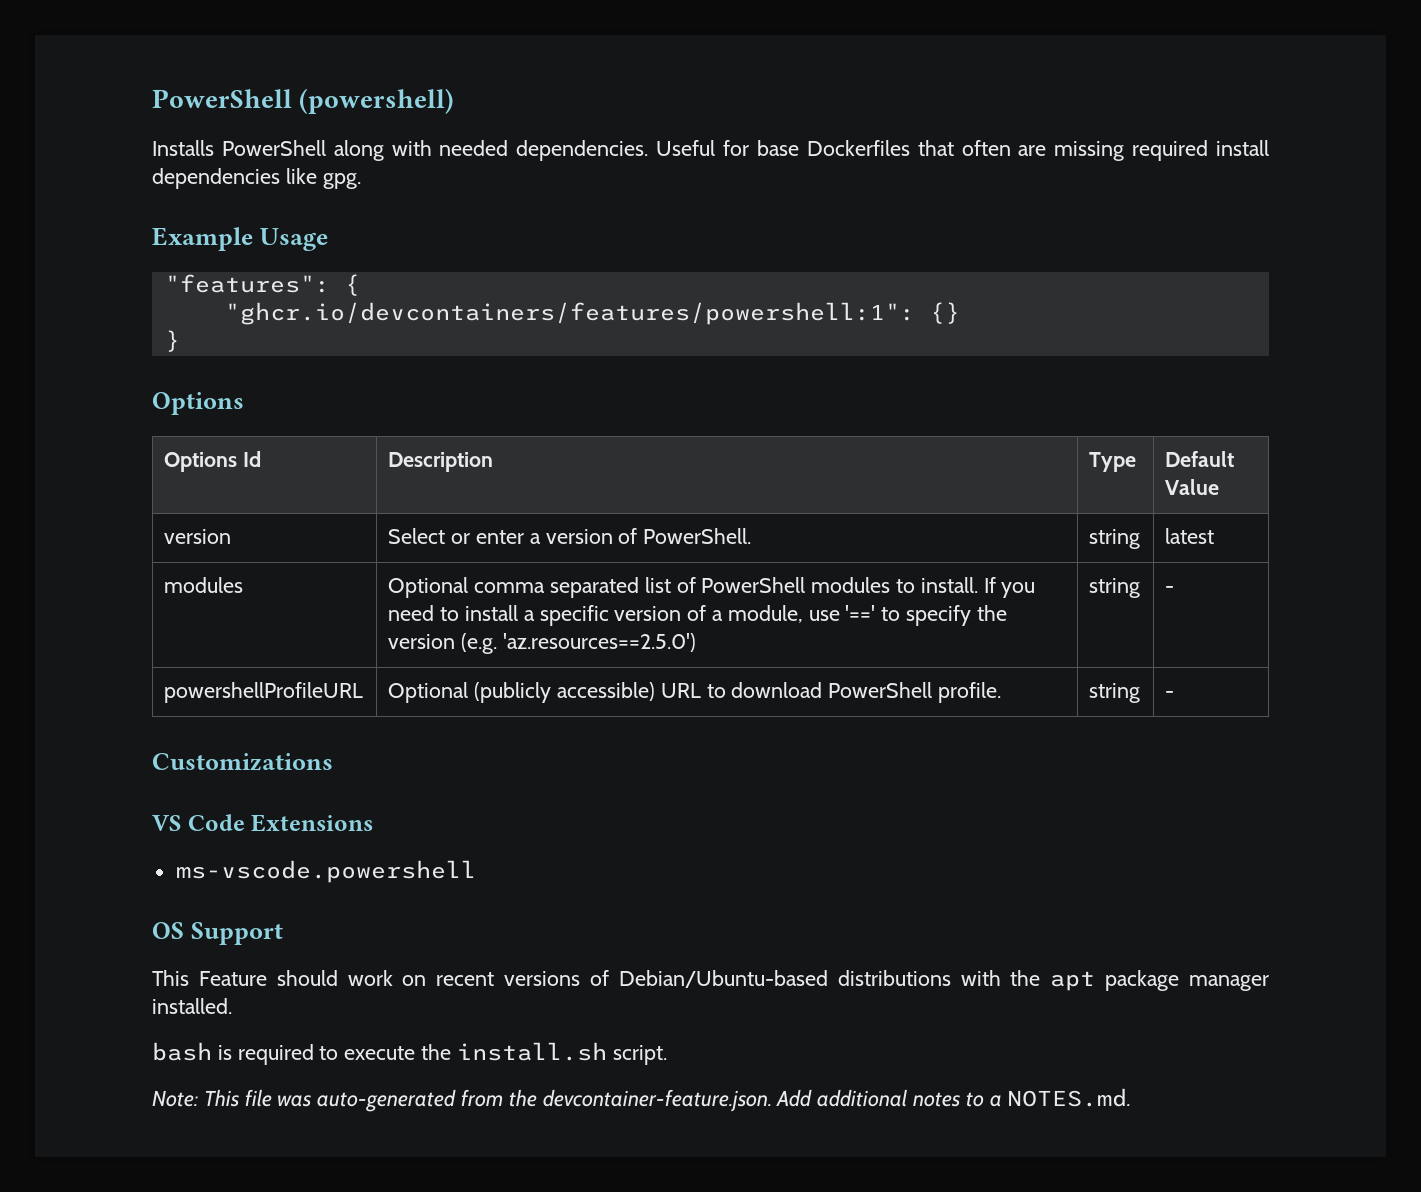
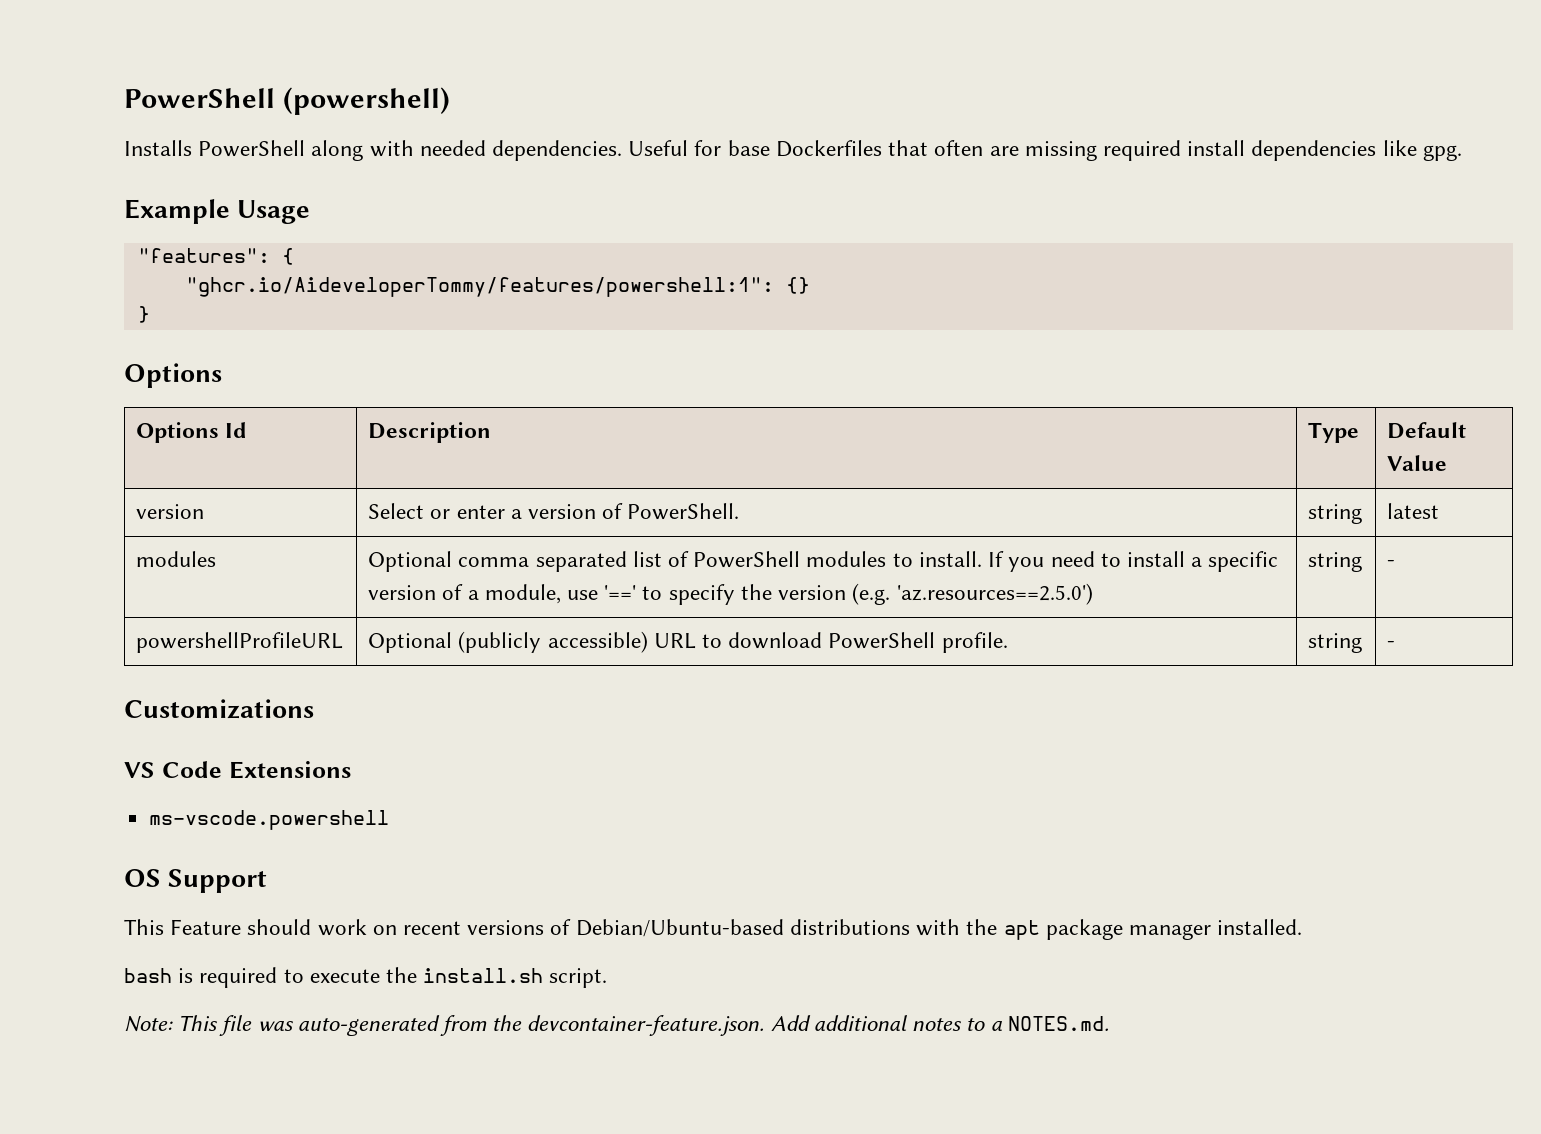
- "ghcr.io/devcontainers/features/powershell:1": {}
+ "ghcr.io/AideveloperTommy/features/powershell:1": {}

